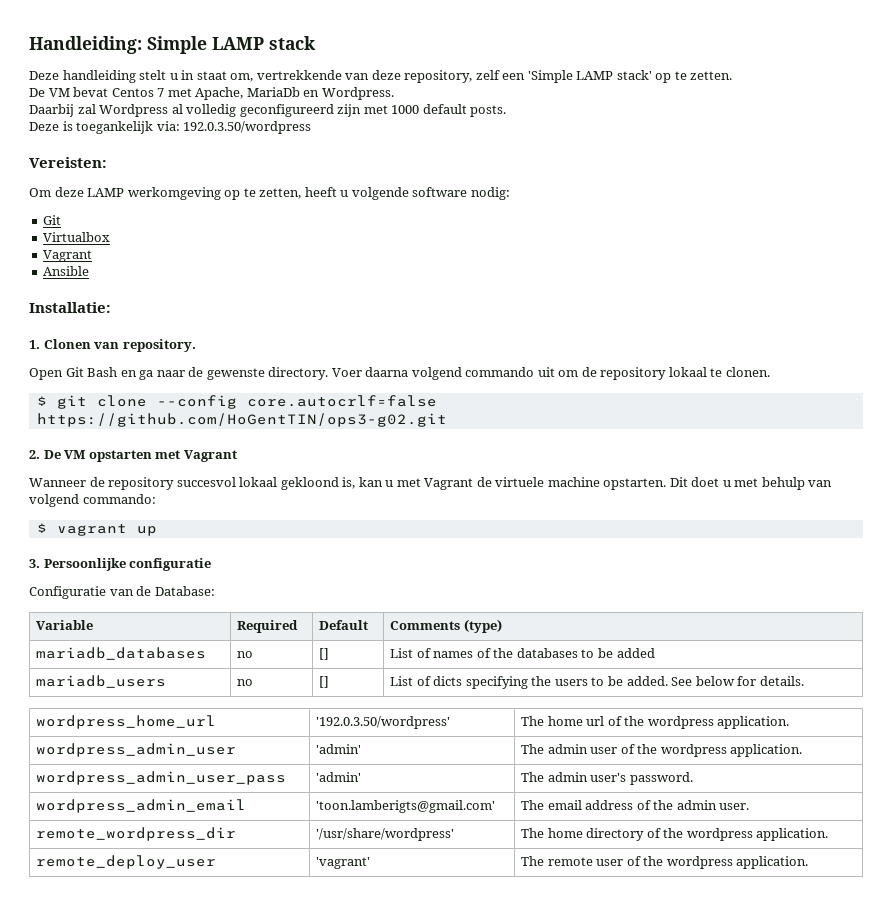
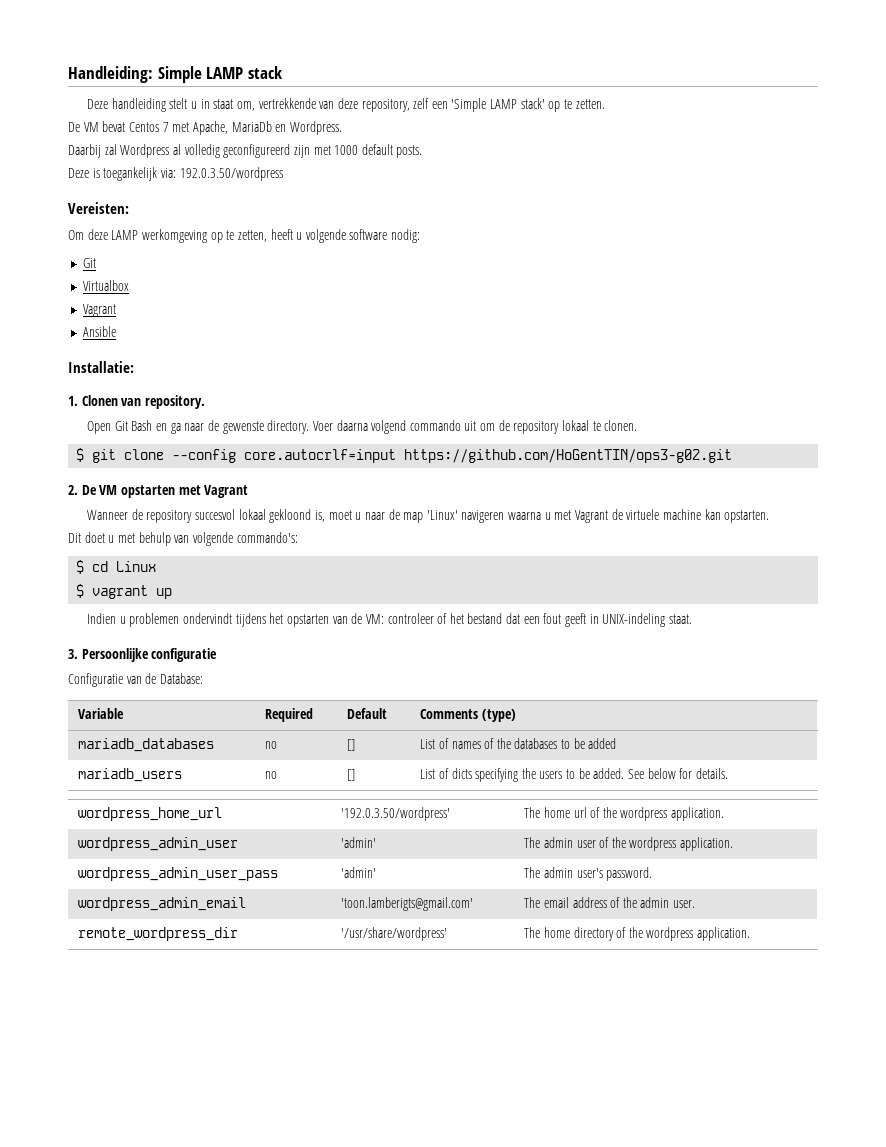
- $ git clone --config core.autocrlf=false https://github.com/HoGentTIN/ops3-g02.git
+ $ git clone --config core.autocrlf=input https://github.com/HoGentTIN/ops3-g02.git
- Wanneer de repository succesvol lokaal gekloond is, kan u met Vagrant de virtuele machine opstarten. Dit doet u met behulp van volgend commando:
+ Wanneer de repository succesvol lokaal gekloond is, moet u naar de map 'Linux' navigeren waarna u met Vagrant de virtuele machine kan opstarten.
+ Dit doet u met behulp van volgende commando's:
+ $ cd Linux
  $ vagrant up
+ Indien u problemen ondervindt tijdens het opstarten van de VM: controleer of het bestand dat een fout geeft in UNIX-indeling staat.
- remote_deploy_user | 'vagrant' | The remote user of the wordpress application.

